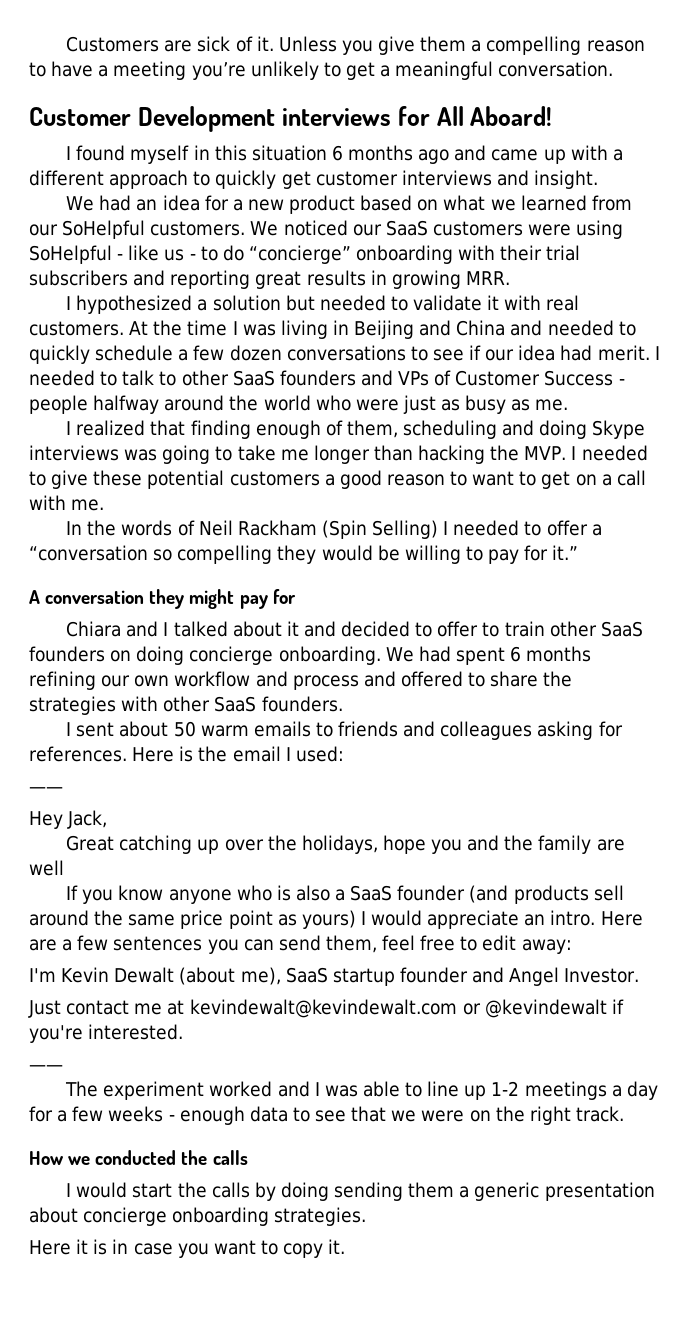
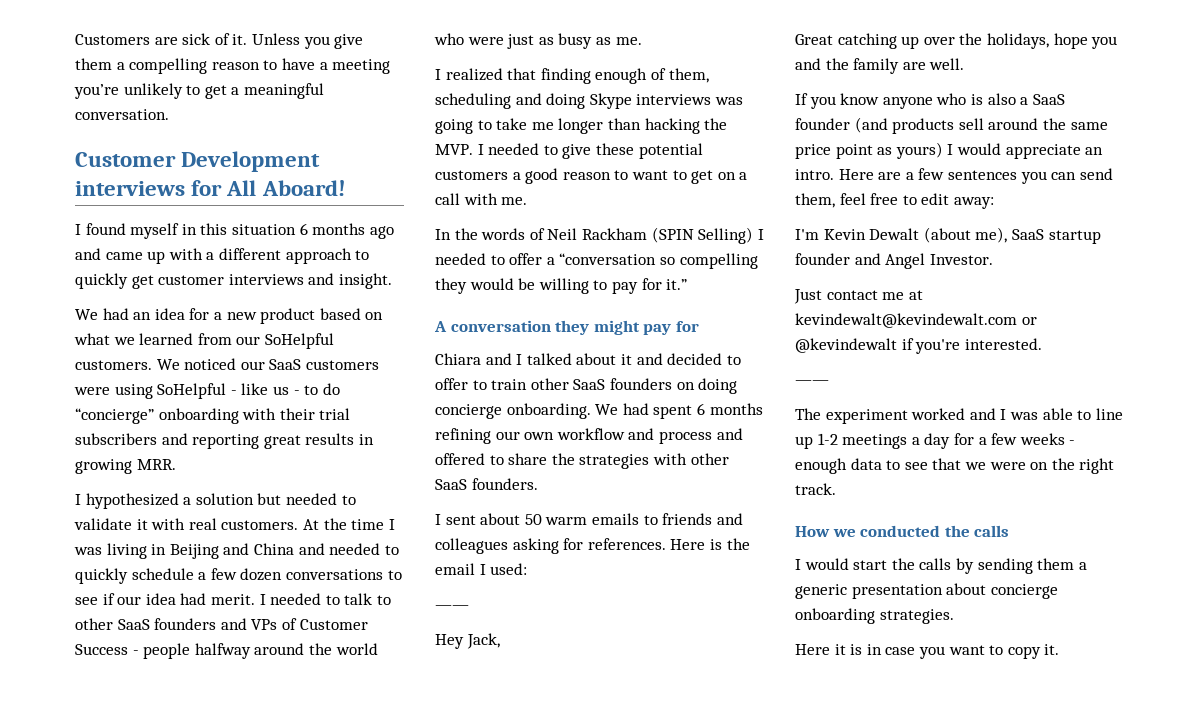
- In the words of Neil Rackham (Spin Selling) I needed to offer a “conversation so compelling they would be willing to pay for it.”
+ In the words of Neil Rackham (SPIN Selling) I needed to offer a “conversation so compelling they would be willing to pay for it.”
- Great catching up over the holidays, hope you and the family are well
+ Great catching up over the holidays, hope you and the family are well.
- I would start the calls by doing sending them a generic presentation about concierge onboarding strategies.
+ I would start the calls by sending them a generic presentation about concierge onboarding strategies.

